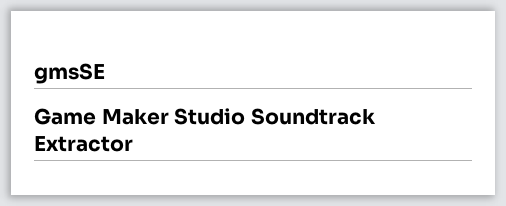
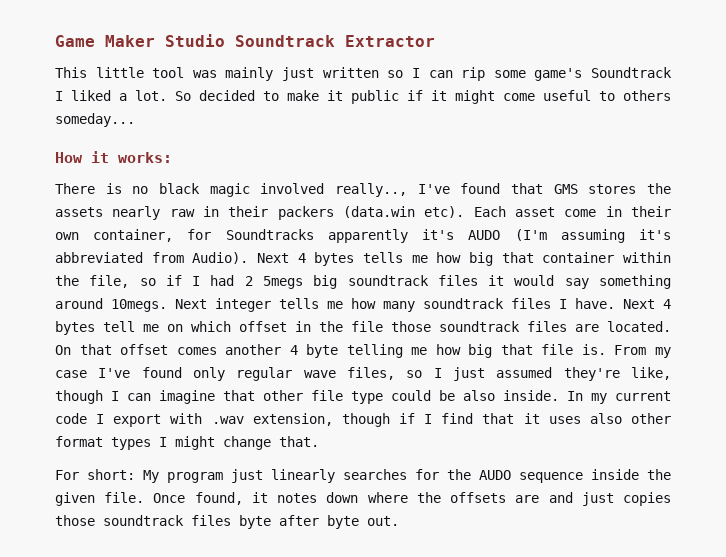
- gmsSE
+ This little tool was mainly just written so I can rip some game's Soundtrack I liked a lot. So decided to make it public if it might come useful to others someday...
+ How it works:
+ There is no black magic involved really.., I've found that GMS stores the assets nearly raw in their packers (data.win etc). Each asset come in their own container, for Soundtracks apparently it's AUDO (I'm assuming it's abbreviated from Audio). Next 4 bytes tells me how big that container within the file, so if I had 2 5megs big soundtrack files it would say something around 10megs. Next integer tells me how many soundtrack files I have. Next 4 bytes tell me on which offset in the file those soundtrack files are located. On that offset comes another 4 byte telling me how big that file is. From my case I've found only regular wave files, so I just assumed they're like, though I can imagine that other file type could be also inside. In my current code I export with .wav extension, though if I find that it uses also other format types I might change that.
+ For short: My program just linearly searches for the AUDO sequence inside the given file. Once found, it notes down where the offsets are and just copies those soundtrack files byte after byte out.

